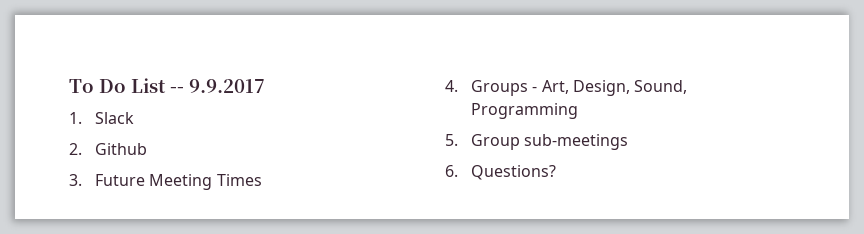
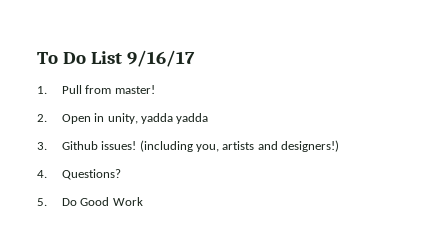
- To Do List -- 9.9.2017
+ To Do List 9/16/17
- 1. Slack
- 2. Github
- 3. Future Meeting Times
- 4. Groups - Art, Design, Sound, Programming
- 5. Group sub-meetings
- 6. Questions?
+ 1. Pull from master!
+ 2. Open in unity, yadda yadda
+ 3. Github issues! (including you, artists and designers!)
+ 4. Questions?
+ 5. Do Good Work

